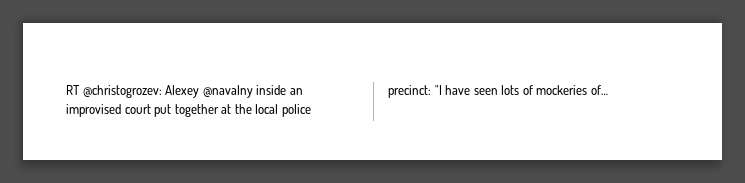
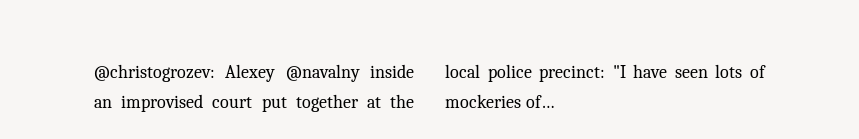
- RT @christogrozev: Alexey @navalny inside an improvised court put together at the local police precinct: "I have seen lots of mockeries of…
+ @christogrozev: Alexey @navalny inside an improvised court put together at the local police precinct: "I have seen lots of mockeries of…

